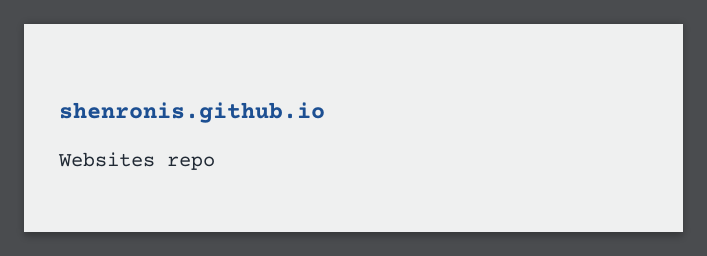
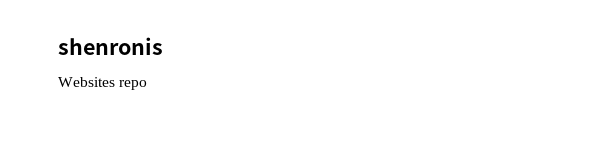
- shenronis.github.io
+ shenronis

